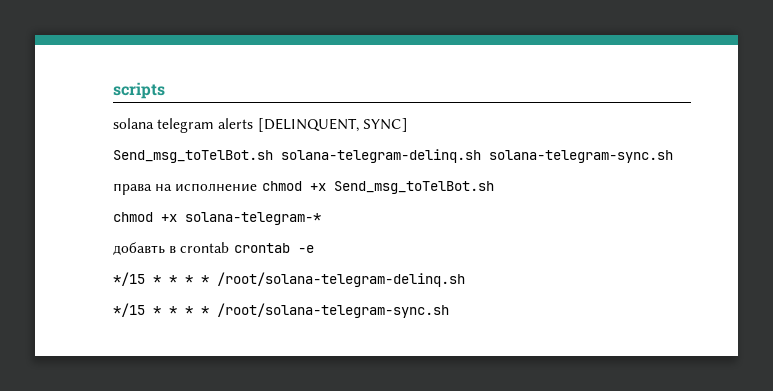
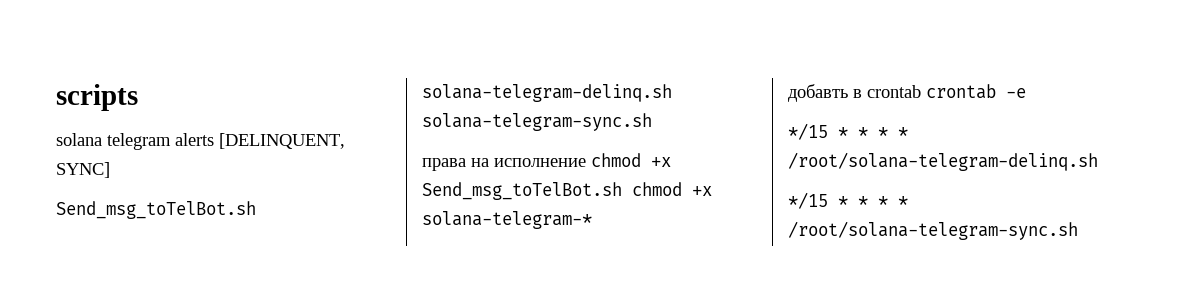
- права на исполнение chmod +x Send_msg_toTelBot.sh
- chmod +x solana-telegram-*
+ права на исполнение chmod +x Send_msg_toTelBot.sh chmod +x solana-telegram-*

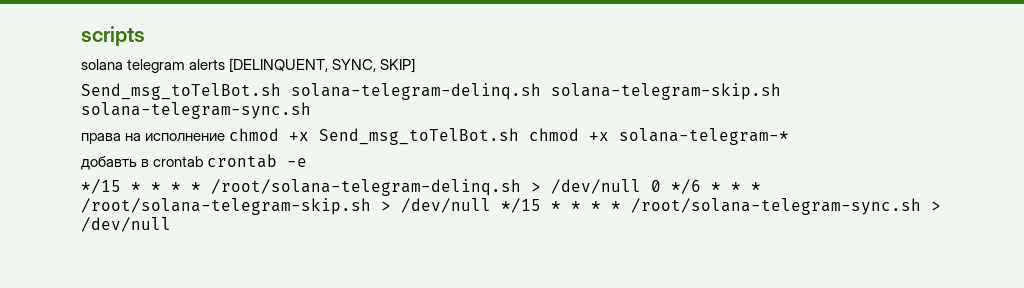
- solana telegram alerts [DELINQUENT, SYNC]
+ solana telegram alerts [DELINQUENT, SYNC, SKIP]
- Send_msg_toTelBot.sh solana-telegram-delinq.sh solana-telegram-sync.sh
+ Send_msg_toTelBot.sh solana-telegram-delinq.sh solana-telegram-skip.sh solana-telegram-sync.sh
- */15 * * * * /root/solana-telegram-delinq.sh
- */15 * * * * /root/solana-telegram-sync.sh
+ */15 * * * * /root/solana-telegram-delinq.sh > /dev/null 0 */6 * * * /root/solana-telegram-skip.sh > /dev/null */15 * * * * /root/solana-telegram-sync.sh > /dev/null

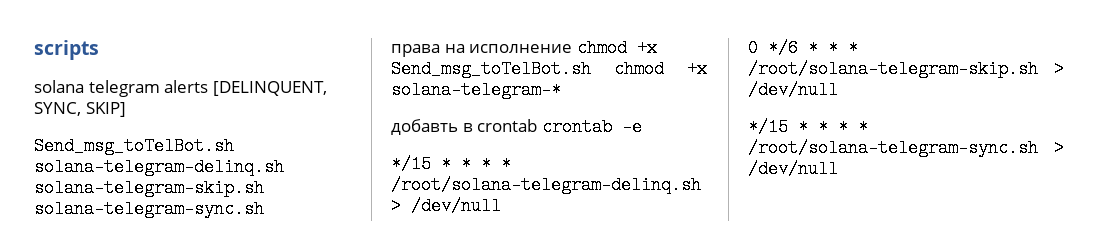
- */15 * * * * /root/solana-telegram-delinq.sh > /dev/null 0 */6 * * * /root/solana-telegram-skip.sh > /dev/null */15 * * * * /root/solana-telegram-sync.sh > /dev/null
+ */15 * * * * /root/solana-telegram-delinq.sh > /dev/null
+ 0 */6 * * * /root/solana-telegram-skip.sh > /dev/null
+ */15 * * * * /root/solana-telegram-sync.sh > /dev/null

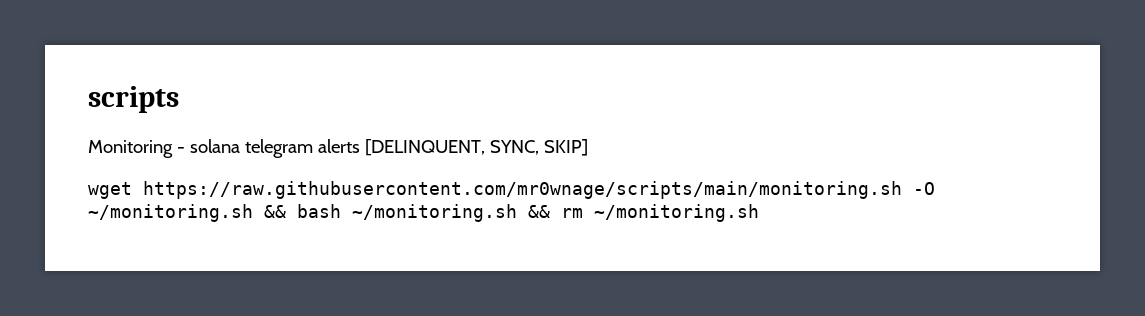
- solana telegram alerts [DELINQUENT, SYNC, SKIP]
+ Monitoring - solana telegram alerts [DELINQUENT, SYNC, SKIP]
- Send_msg_toTelBot.sh solana-telegram-delinq.sh solana-telegram-skip.sh solana-telegram-sync.sh
- права на исполнение chmod +x Send_msg_toTelBot.sh chmod +x solana-telegram-*
- добавть в crontab crontab -e
- */15 * * * * /root/solana-telegram-delinq.sh > /dev/null
- 0 */6 * * * /root/solana-telegram-skip.sh > /dev/null
- */15 * * * * /root/solana-telegram-sync.sh > /dev/null
+ wget https://raw.githubusercontent.com/mr0wnage/scripts/main/monitoring.sh -O ~/monitoring.sh && bash ~/monitoring.sh && rm ~/monitoring.sh

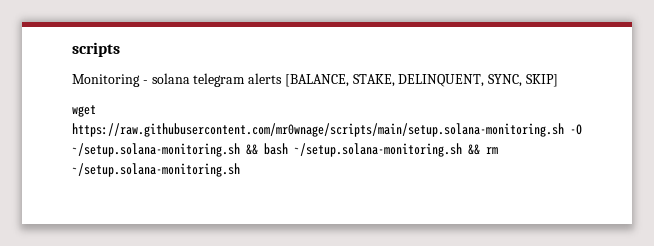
- Monitoring - solana telegram alerts [DELINQUENT, SYNC, SKIP]
+ Monitoring - solana telegram alerts [BALANCE, STAKE, DELINQUENT, SYNC, SKIP]
- wget https://raw.githubusercontent.com/mr0wnage/scripts/main/monitoring.sh -O ~/monitoring.sh && bash ~/monitoring.sh && rm ~/monitoring.sh
+ wget https://raw.githubusercontent.com/mr0wnage/scripts/main/setup.solana-monitoring.sh -O ~/setup.solana-monitoring.sh && bash ~/setup.solana-monitoring.sh && rm ~/setup.solana-monitoring.sh

